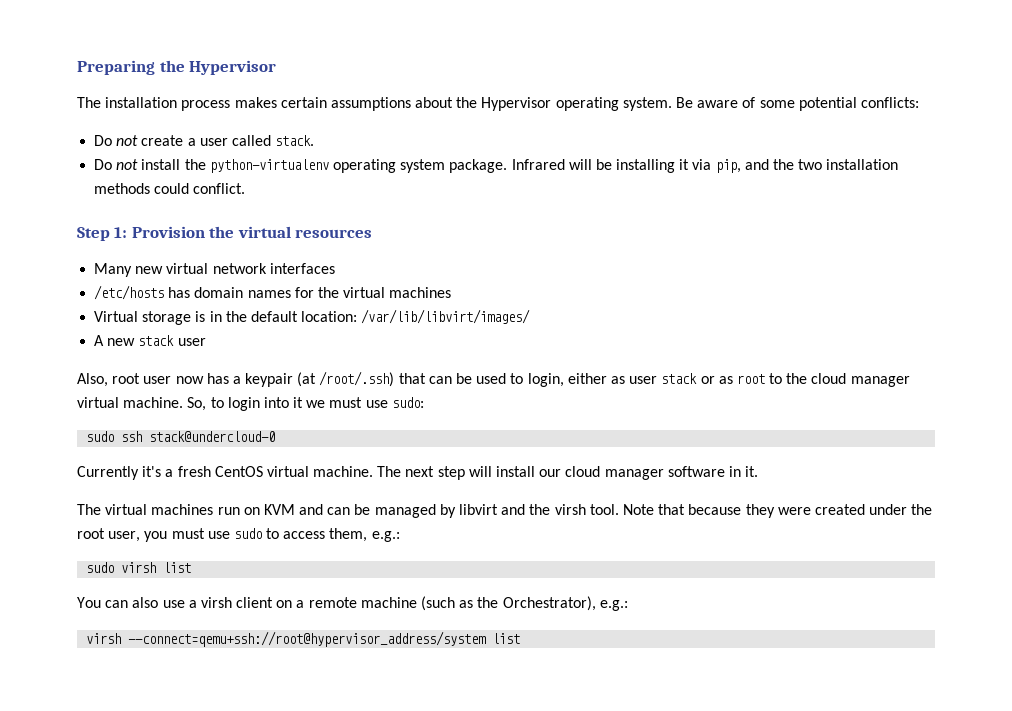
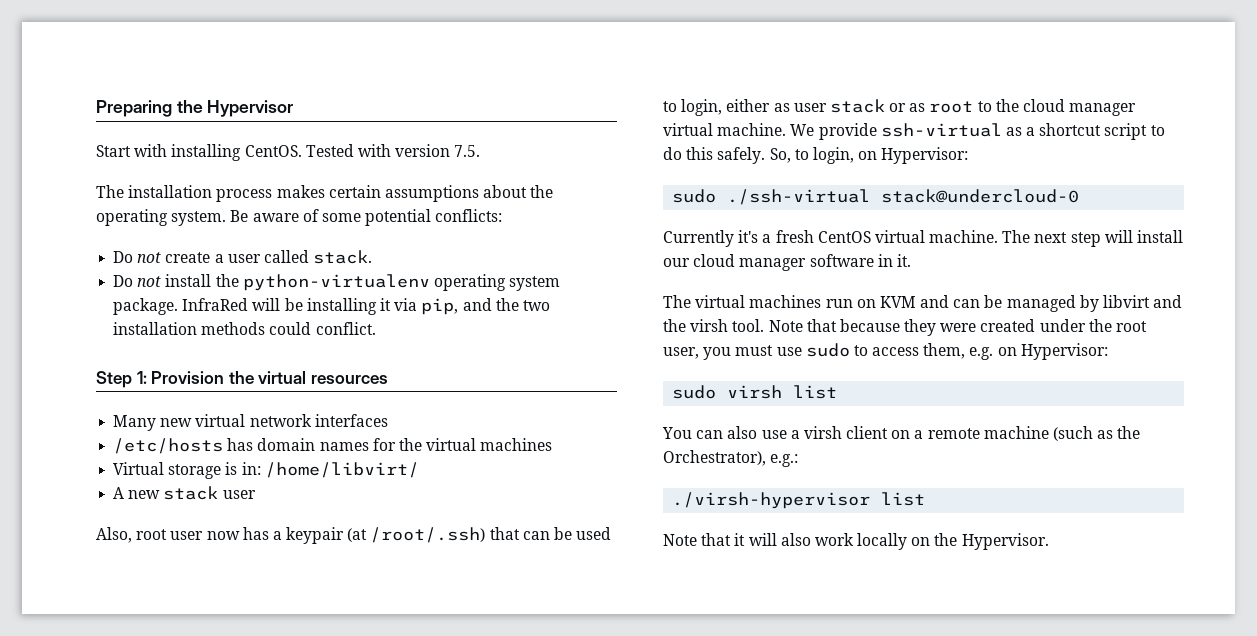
+ Start with installing CentOS. Tested with version 7.5.
- The installation process makes certain assumptions about the Hypervisor operating system.
+ The installation process makes certain assumptions about the operating system.
- Infrared will be installing it via pip, and the two installation methods could conflict.
+ InfraRed will be installing it via pip, and the two installation methods could conflict.
- Virtual storage is in the default location: /var/lib/libvirt/images/
+ Virtual storage is in: /home/libvirt/
- So, to login into it we must use sudo:
- sudo ssh stack@undercloud-0
+ We provide ssh-virtual as a shortcut script to do this safely. So, to login, on Hypervisor:
+ sudo ./ssh-virtual stack@undercloud-0
- Note that because they were created under the root user, you must use sudo to access them, e.g.:
+ Note that because they were created under the root user, you must use sudo to access them, e.g. on Hypervisor:
- virsh --connect=qemu+ssh://root@hypervisor_address/system list
+ ./virsh-hypervisor list
+ Note that it will also work locally on the Hypervisor.

